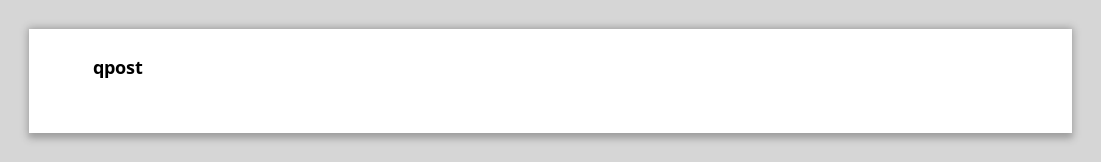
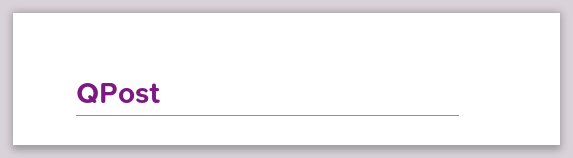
- qpost
+ QPost

